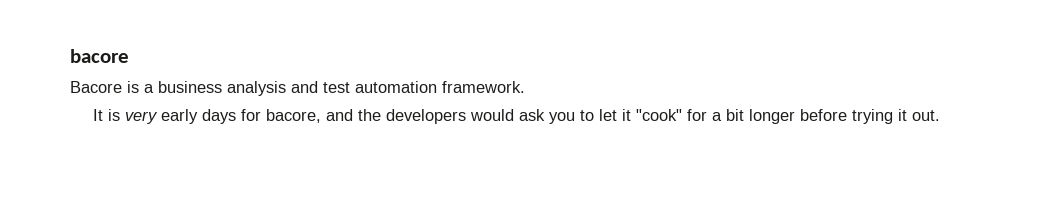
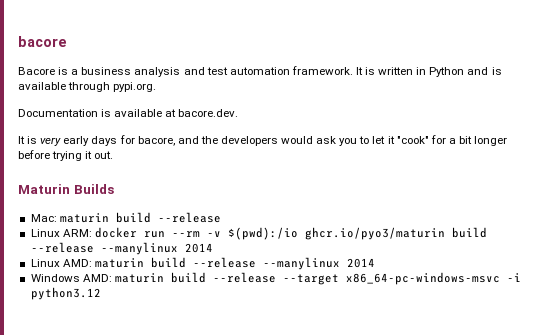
+ It is written in Python and is available through pypi.org.
+ Documentation is available at bacore.dev.
+ Maturin Builds
+ Mac: maturin build --release
+ Linux ARM: docker run --rm -v $(pwd):/io ghcr.io/pyo3/maturin build --release --manylinux 2014
+ Linux AMD: maturin build --release --manylinux 2014
+ Windows AMD: maturin build --release --target x86_64-pc-windows-msvc -i python3.12

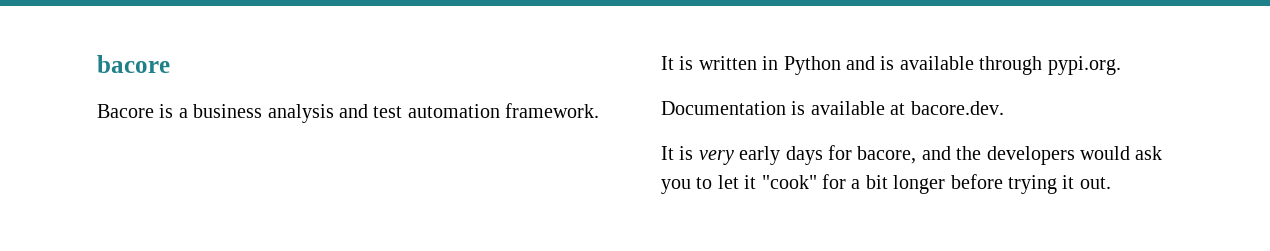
- Maturin Builds
- Mac: maturin build --release
- Linux ARM: docker run --rm -v $(pwd):/io ghcr.io/pyo3/maturin build --release --manylinux 2014
- Linux AMD: maturin build --release --manylinux 2014
- Windows AMD: maturin build --release --target x86_64-pc-windows-msvc -i python3.12

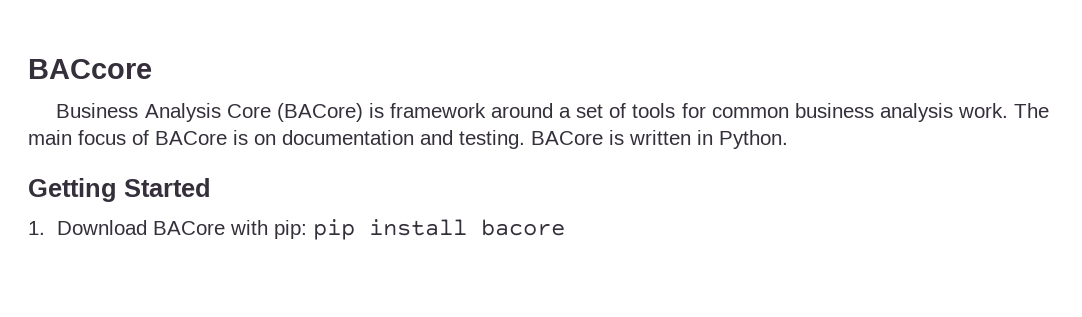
- bacore
- Bacore is a business analysis and test automation framework. It is written in Python and is available through pypi.org.
- Documentation is available at bacore.dev.
- It is very early days for bacore, and the developers would ask you to let it "cook" for a bit longer before trying it out.
+ BACcore
+ Business Analysis Core (BACore) is framework around a set of tools for common business analysis work. The main focus of BACore is on documentation and testing. BACore is written in Python.
+ Getting Started
+ 1. Download BACore with pip: pip install bacore

